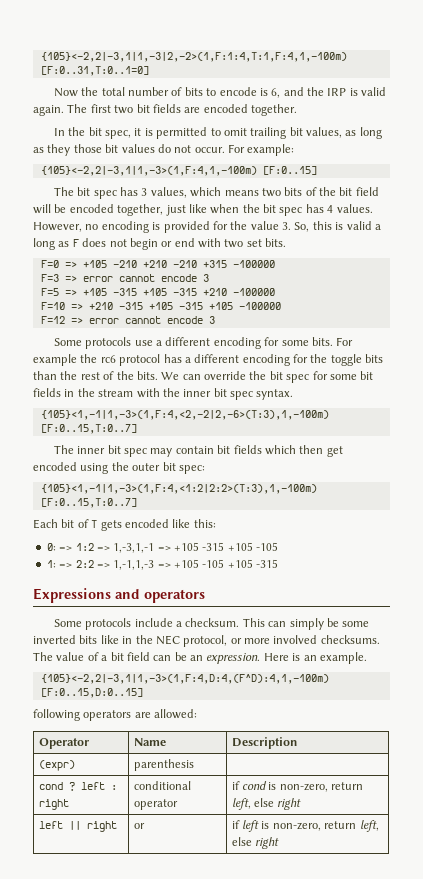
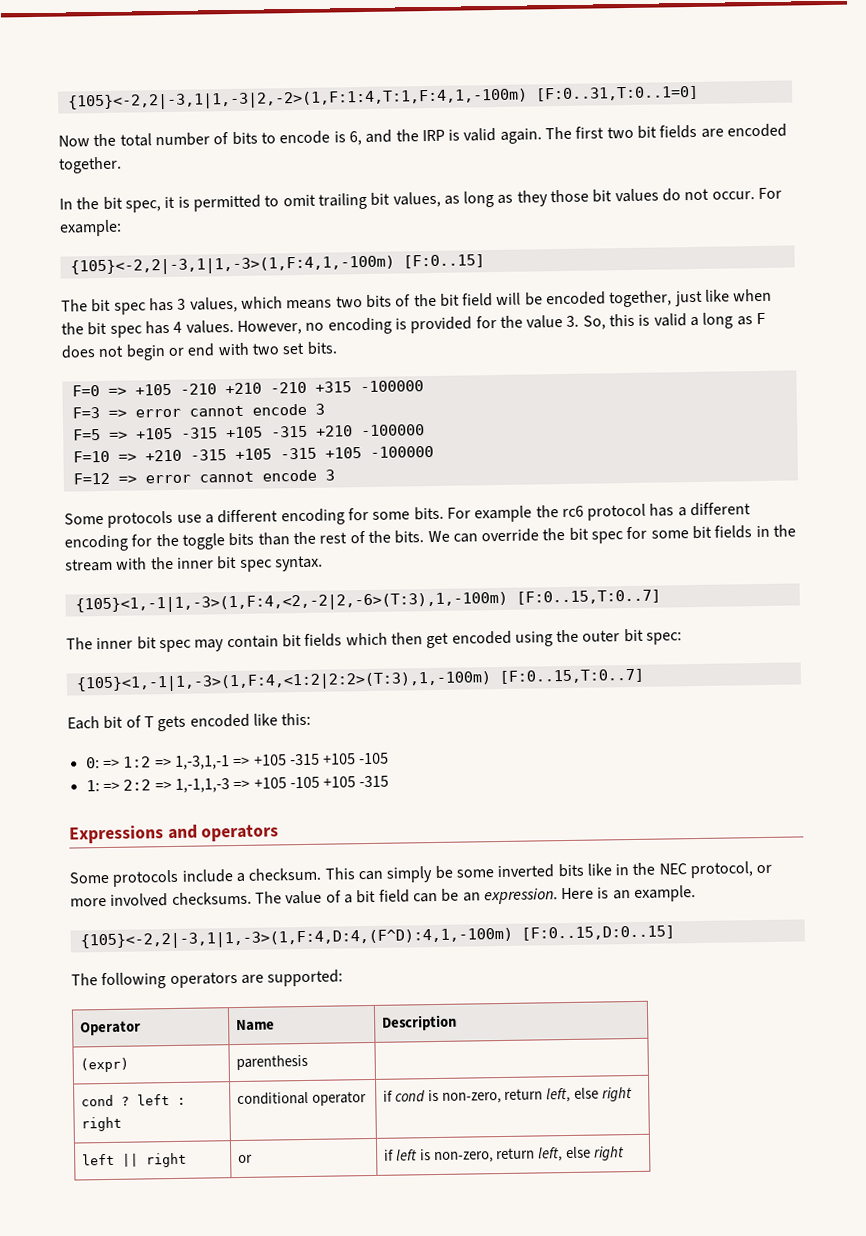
- following operators are allowed:
+ The following operators are supported:

